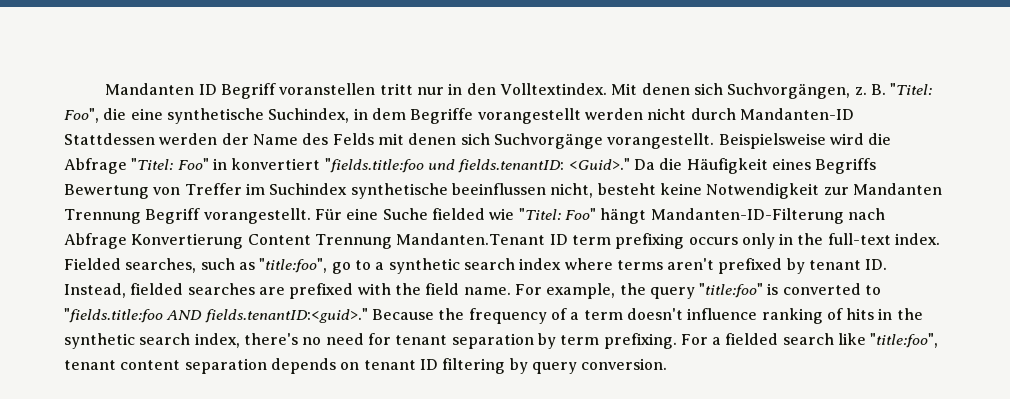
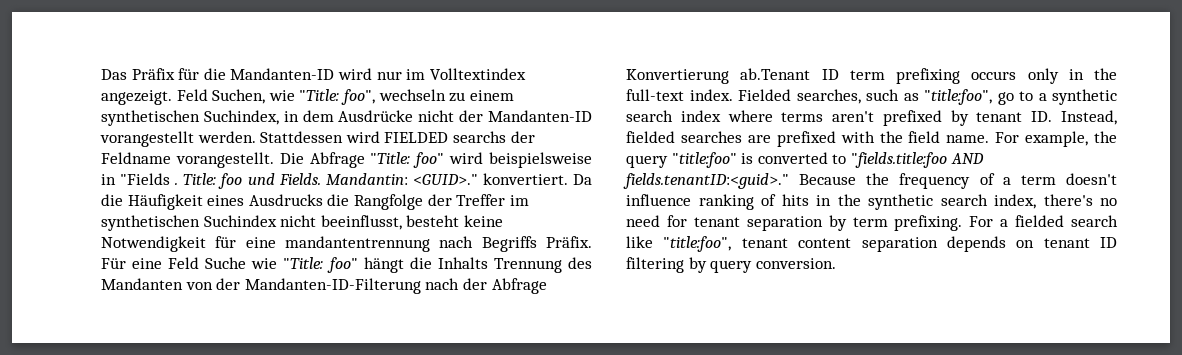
- Mandanten ID Begriff voranstellen tritt nur in den Volltextindex. Mit denen sich Suchvorgängen, z. B. "Titel: Foo", die eine synthetische Suchindex, in dem Begriffe vorangestellt werden nicht durch Mandanten-ID Stattdessen werden der Name des Felds mit denen sich Suchvorgänge vorangestellt. Beispielsweise wird die Abfrage "Titel: Foo" in konvertiert "fields.title:foo und fields.tenantID: <Guid>." Da die Häufigkeit eines Begriffs Bewertung von Treffer im Suchindex synthetische beeinflussen nicht, besteht keine Notwendigkeit zur Mandanten Trennung Begriff vorangestellt. Für eine Suche fielded wie "Titel: Foo" hängt Mandanten-ID-Filterung nach Abfrage Konvertierung Content Trennung Mandanten.Tenant ID term prefixing occurs only in the full-text index.
+ Das Präfix für die Mandanten-ID wird nur im Volltextindex angezeigt. Feld Suchen, wie "Title: foo", wechseln zu einem synthetischen Suchindex, in dem Ausdrücke nicht der Mandanten-ID vorangestellt werden. Stattdessen wird FIELDED searchs der Feldname vorangestellt. Die Abfrage "Title: foo" wird beispielsweise in "Fields . Title: foo und Fields. Mandantin: <GUID>." konvertiert. Da die Häufigkeit eines Ausdrucks die Rangfolge der Treffer im synthetischen Suchindex nicht beeinflusst, besteht keine Notwendigkeit für eine mandantentrennung nach Begriffs Präfix. Für eine Feld Suche wie "Title: foo" hängt die Inhalts Trennung des Mandanten von der Mandanten-ID-Filterung nach der Abfrage Konvertierung ab.Tenant ID term prefixing occurs only in the full-text index.

